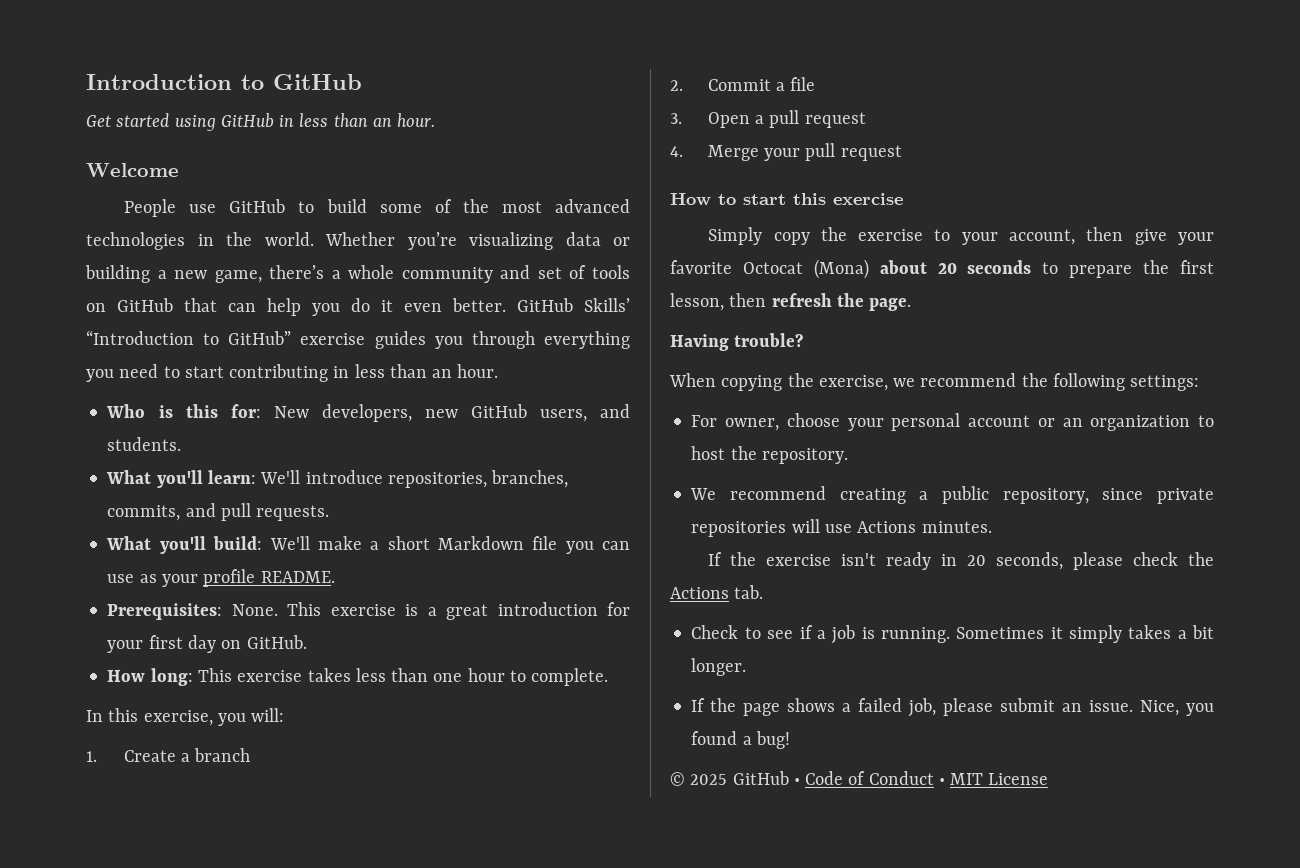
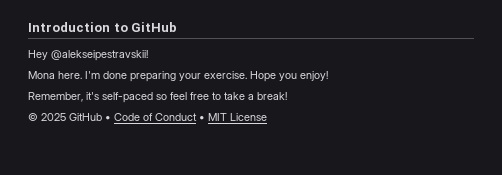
- Get started using GitHub in less than an hour.
- Welcome
- People use GitHub to build some of the most advanced technologies in the world. Whether you’re visualizing data or building a new game, there’s a whole community and set of tools on GitHub that can help you do it even better. GitHub Skills’ “Introduction to GitHub” exercise guides you through everything you need to start contributing in less than an hour.
- Who is this for: New developers, new GitHub users, and students.
- What you'll learn: We'll introduce repositories, branches, commits, and pull requests.
- What you'll build: We'll make a short Markdown file you can use as your profile README.
- Prerequisites: None. This exercise is a great introduction for your first day on GitHub.
- How long: This exercise takes less than one hour to complete.
- In this exercise, you will:
- 1. Create a branch
- 2. Commit a file
- 3. Open a pull request
- 4. Merge your pull request
- How to start this exercise
- Simply copy the exercise to your account, then give your favorite Octocat (Mona) about 20 seconds to prepare the first lesson, then refresh the page.
- Having trouble?
- When copying the exercise, we recommend the following settings:
- For owner, choose your personal account or an organization to host the repository.
- We recommend creating a public repository, since private repositories will use Actions minutes.
- If the exercise isn't ready in 20 seconds, please check the Actions tab.
- Check to see if a job is running. Sometimes it simply takes a bit longer.
- If the page shows a failed job, please submit an issue. Nice, you found a bug!
+ Hey @alekseipestravskii!
+ Mona here. I'm done preparing your exercise. Hope you enjoy!
+ Remember, it's self-paced so feel free to take a break!

